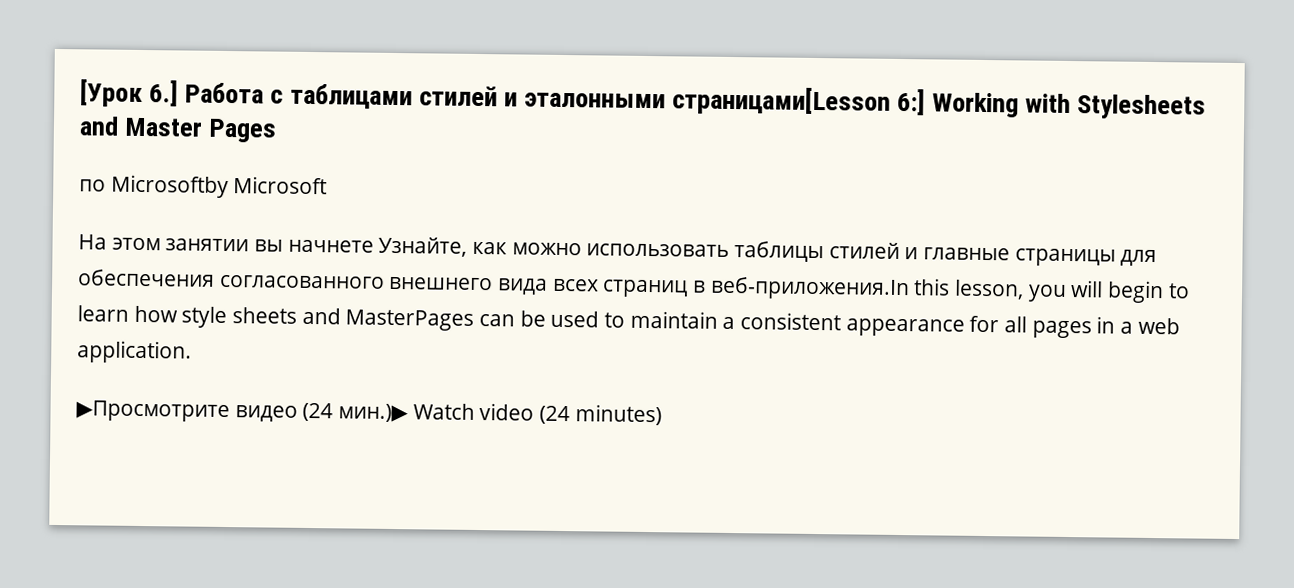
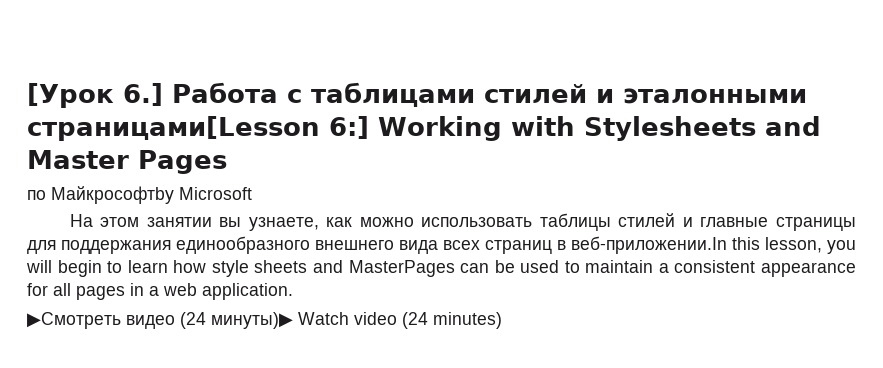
- по Microsoftby Microsoft
+ по Майкрософтby Microsoft
- На этом занятии вы начнете Узнайте, как можно использовать таблицы стилей и главные страницы для обеспечения согласованного внешнего вида всех страниц в веб-приложения.In this lesson, you will begin to learn how style sheets and MasterPages can be used to maintain a consistent appearance for all pages in a web application.
+ На этом занятии вы узнаете, как можно использовать таблицы стилей и главные страницы для поддержания единообразного внешнего вида всех страниц в веб-приложении.In this lesson, you will begin to learn how style sheets and MasterPages can be used to maintain a consistent appearance for all pages in a web application.
- ▶Просмотрите видео (24 мин.)▶ Watch video (24 minutes)
+ ▶Смотреть видео (24 минуты)▶ Watch video (24 minutes)

